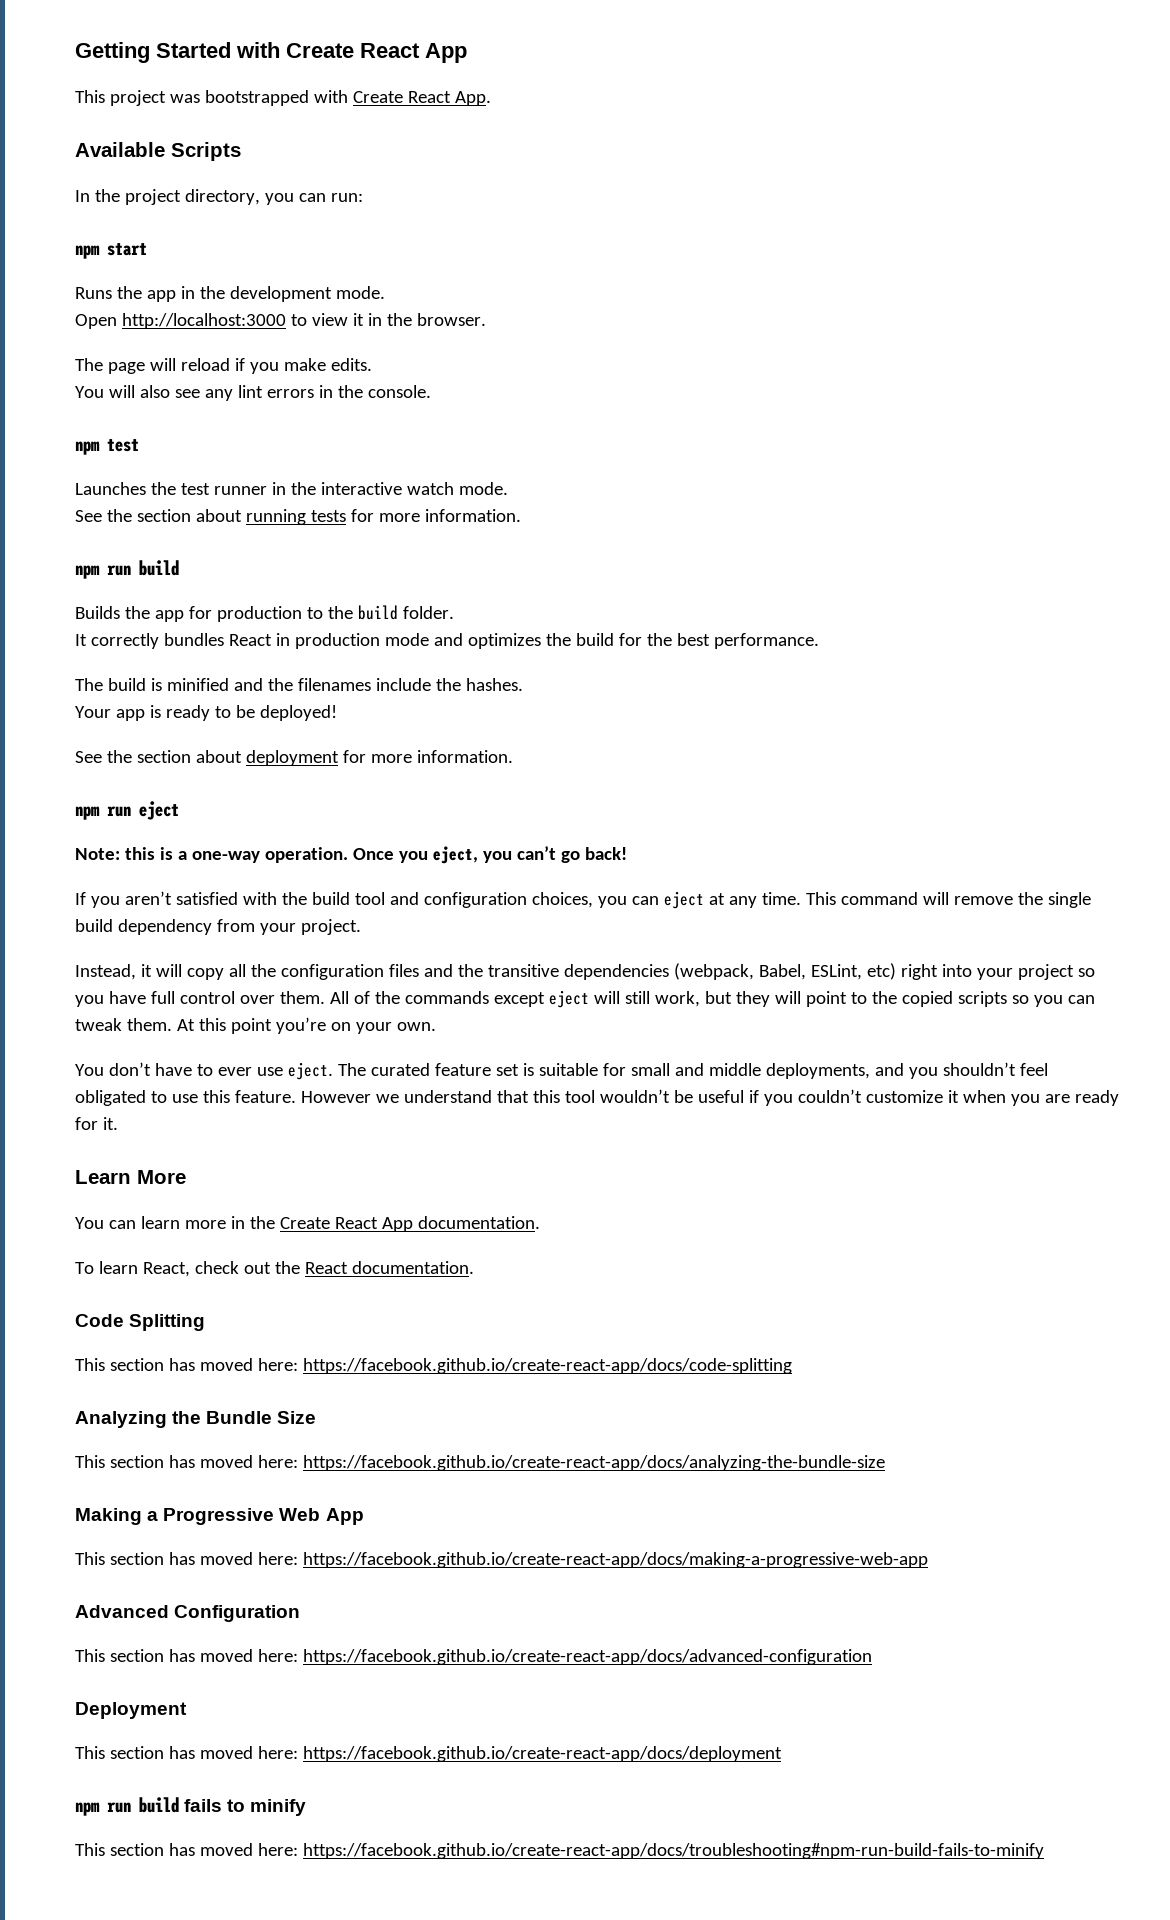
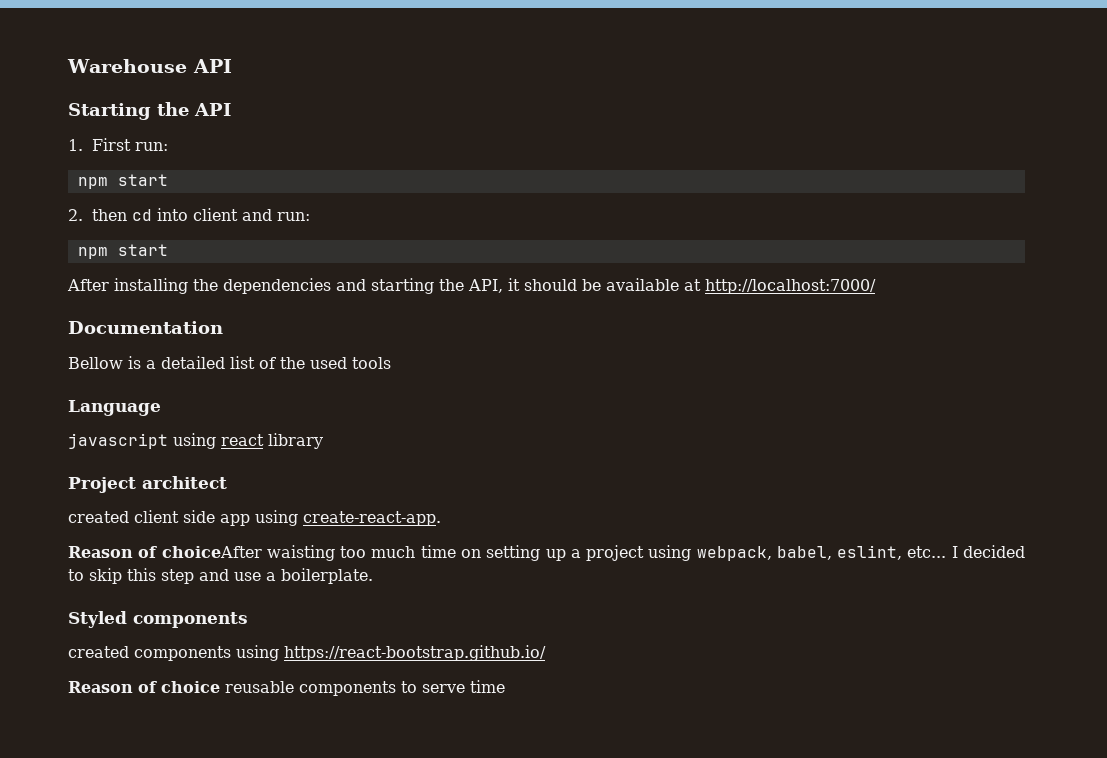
- Getting Started with Create React App
- This project was bootstrapped with Create React App.
- Available Scripts
- In the project directory, you can run:
+ Warehouse API
+ Starting the API
+ 1. First run:
  npm start
- Runs the app in the development mode.
- Open http://localhost:3000 to view it in the browser.
- The page will reload if you make edits.
- You will also see any lint errors in the console.
- npm test
- Launches the test runner in the interactive watch mode.
- See the section about running tests for more information.
- npm run build
- Builds the app for production to the build folder.
- It correctly bundles React in production mode and optimizes the build for the best performance.
- The build is minified and the filenames include the hashes.
- Your app is ready to be deployed!
- See the section about deployment for more information.
- npm run eject
- Note: this is a one-way operation. Once you eject, you can’t go back!
- If you aren’t satisfied with the build tool and configuration choices, you can eject at any time. This command will remove the single build dependency from your project.
- Instead, it will copy all the configuration files and the transitive dependencies (webpack, Babel, ESLint, etc) right into your project so you have full control over them. All of the commands except eject will still work, but they will point to the copied scripts so you can tweak them. At this point you’re on your own.
- You don’t have to ever use eject. The curated feature set is suitable for small and middle deployments, and you shouldn’t feel obligated to use this feature. However we understand that this tool wouldn’t be useful if you couldn’t customize it when you are ready for it.
- Learn More
- You can learn more in the Create React App documentation.
- To learn React, check out the React documentation.
- Code Splitting
- This section has moved here: https://facebook.github.io/create-react-app/docs/code-splitting
- Analyzing the Bundle Size
- This section has moved here: https://facebook.github.io/create-react-app/docs/analyzing-the-bundle-size
- Making a Progressive Web App
- This section has moved here: https://facebook.github.io/create-react-app/docs/making-a-progressive-web-app
- Advanced Configuration
- This section has moved here: https://facebook.github.io/create-react-app/docs/advanced-configuration
- Deployment
- This section has moved here: https://facebook.github.io/create-react-app/docs/deployment
- npm run build fails to minify
- This section has moved here: https://facebook.github.io/create-react-app/docs/troubleshooting#npm-run-build-fails-to-minify
+ 2. then cd into client and run:
+ npm start
+ After installing the dependencies and starting the API, it should be available at http://localhost:7000/
+ Documentation
+ Bellow is a detailed list of the used tools
+ Language
+ javascript using react library
+ Project architect
+ created client side app using create-react-app.
+ Reason of choiceAfter waisting too much time on setting up a project using webpack, babel, eslint, etc... I decided to skip this step and use a boilerplate.
+ Styled components
+ created components using https://react-bootstrap.github.io/
+ Reason of choice reusable components to serve time

